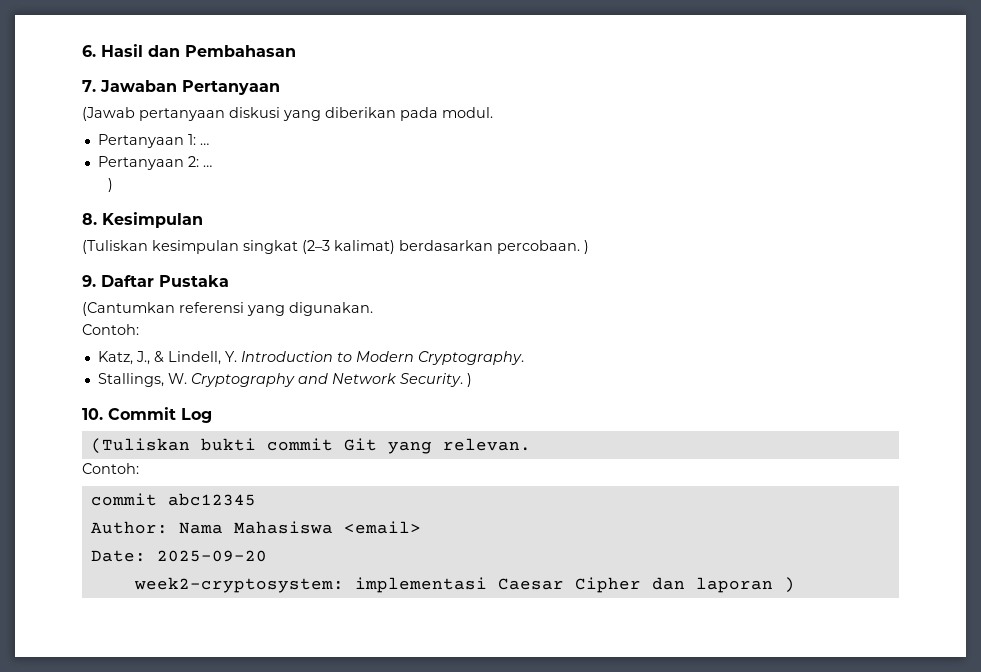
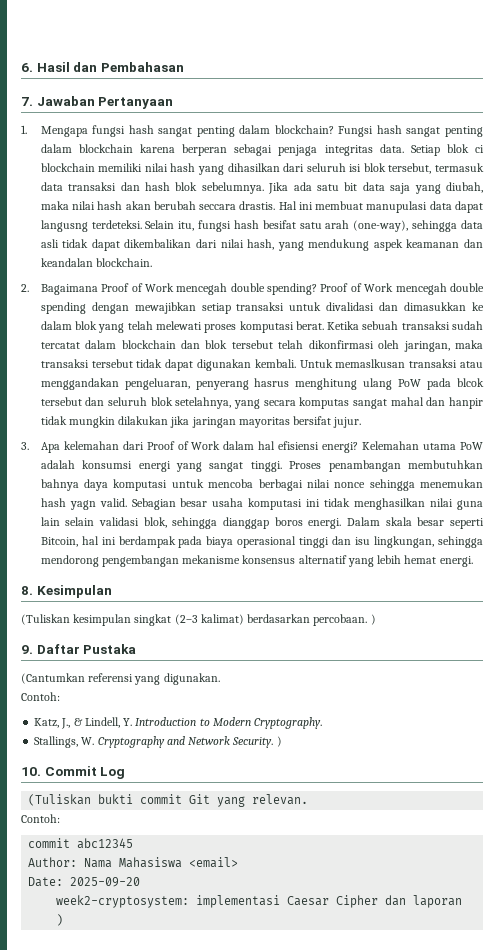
- (Jawab pertanyaan diskusi yang diberikan pada modul.
- Pertanyaan 1: …
- Pertanyaan 2: …
- )
+ 1. Mengapa fungsi hash sangat penting dalam blockchain? Fungsi hash sangat penting dalam blockchain karena berperan sebagai penjaga integritas data. Setiap blok ci blockchain memiliki nilai hash yang dihasilkan dari seluruh isi blok tersebut, termasuk data transaksi dan hash blok sebelumnya. Jika ada satu bit data saja yang diubah, maka nilai hash akan berubah seccara drastis. Hal ini membuat manupulasi data dapat langusng terdeteksi. Selain itu, fungsi hash besifat satu arah (one-way), sehingga data asli tidak dapat dikembalikan dari nilai hash, yang mendukung aspek keamanan dan keandalan blockchain.
+ 2. Bagaimana Proof of Work mencegah double spending? Proof of Work mencegah double spending dengan mewajibkan setiap transaksi untuk divalidasi dan dimasukkan ke dalam blok yang telah melewati proses komputasi berat. Ketika sebuah transaksi sudah tercatat dalam blockchain dan blok tersebut telah dikonfirmasi oleh jaringan, maka transaksi tersebut tidak dapat digunakan kembali. Untuk memaslkusan transaksi atau menggandakan pengeluaran, penyerang hasrus menghitung ulang PoW pada blcok tersebut dan seluruh blok setelahnya, yang secara komputas sangat mahal dan hanpir tidak mungkin dilakukan jika jaringan mayoritas bersifat jujur.
+ 3. Apa kelemahan dari Proof of Work dalam hal efisiensi energi? Kelemahan utama PoW adalah konsumsi energi yang sangat tinggi. Proses penambangan membutuhkan bahnya daya komputasi untuk mencoba berbagai nilai nonce sehingga menemukan hash yagn valid. Sebagian besar usaha komputasi ini tidak menghasilkan nilai guna lain selain validasi blok, sehingga dianggap boros energi. Dalam skala besar seperti Bitcoin, hal ini berdampak pada biaya operasional tinggi dan isu lingkungan, sehingga mendorong pengembangan mekanisme konsensus alternatif yang lebih hemat energi.

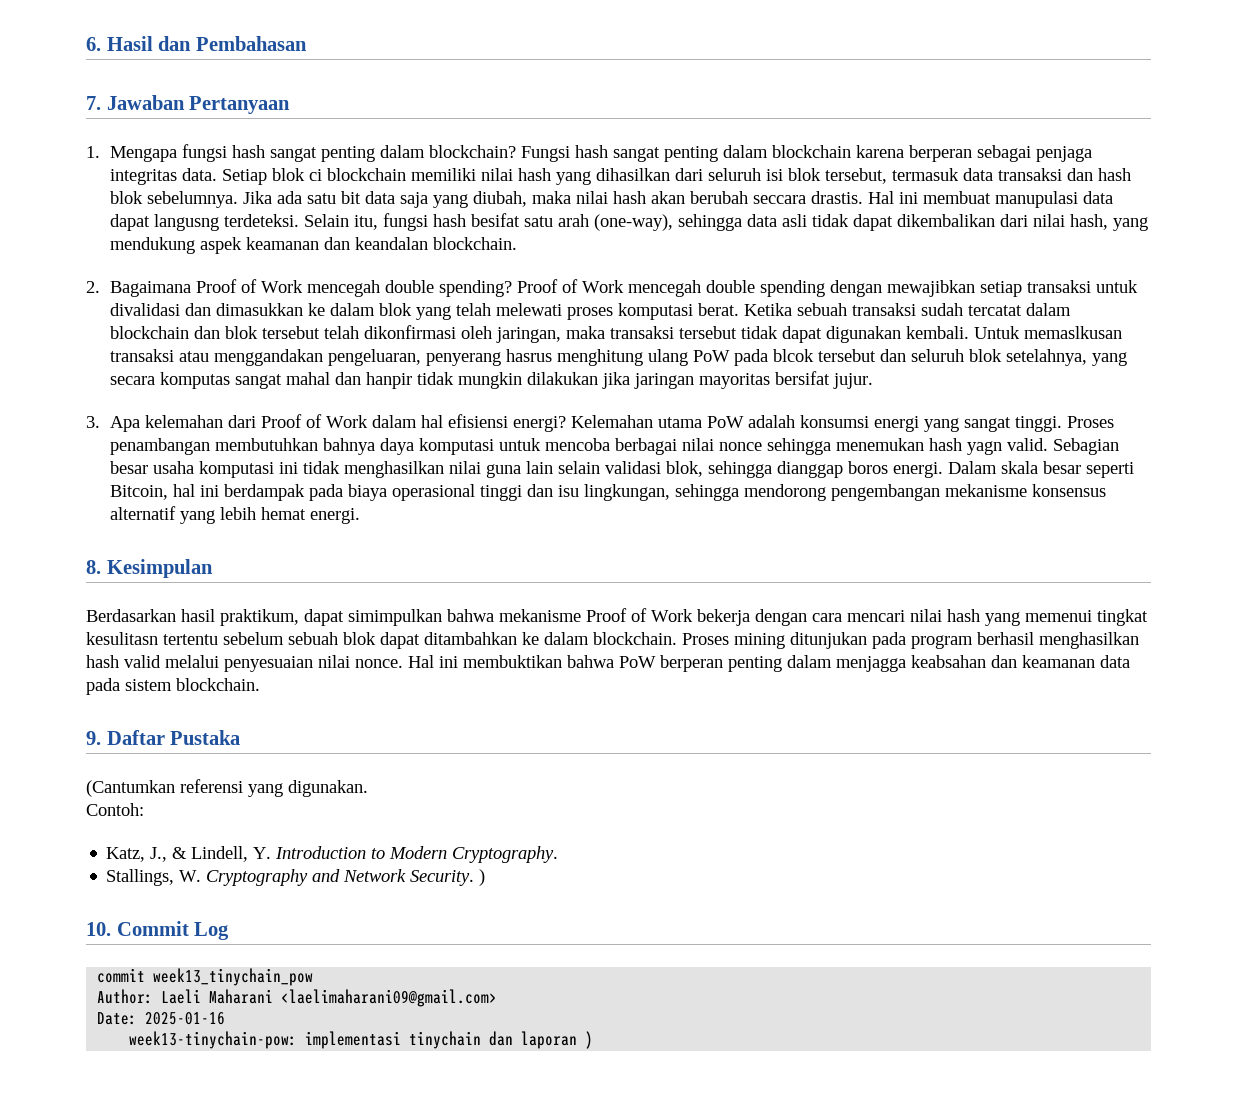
- (Tuliskan kesimpulan singkat (2–3 kalimat) berdasarkan percobaan. )
+ Berdasarkan hasil praktikum, dapat simimpulkan bahwa mekanisme Proof of Work bekerja dengan cara mencari nilai hash yang memenui tingkat kesulitasn tertentu sebelum sebuah blok dapat ditambahkan ke dalam blockchain. Proses mining ditunjukan pada program berhasil menghasilkan hash valid melalui penyesuaian nilai nonce. Hal ini membuktikan bahwa PoW berperan penting dalam menjagga keabsahan dan keamanan data pada sistem blockchain.
- (Tuliskan bukti commit Git yang relevan.
- Contoh:
- commit abc12345
- Author: Nama Mahasiswa <email>
- Date: 2025-09-20
- week2-cryptosystem: implementasi Caesar Cipher dan laporan )
+ commit week13_tinychain_pow
+ Author: Laeli Maharani <laelimaharani09@gmail.com>
+ Date: 2025-01-16
+ week13-tinychain-pow: implementasi tinychain dan laporan )

